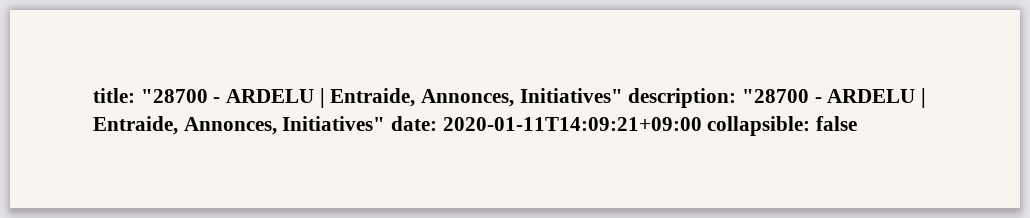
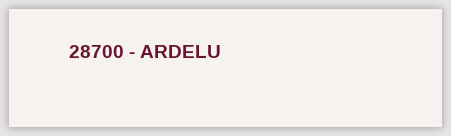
- title: "28700 - ARDELU | Entraide, Annonces, Initiatives" description: "28700 - ARDELU | Entraide, Annonces, Initiatives" date: 2020-01-11T14:09:21+09:00 collapsible: false
+ 28700 - ARDELU

